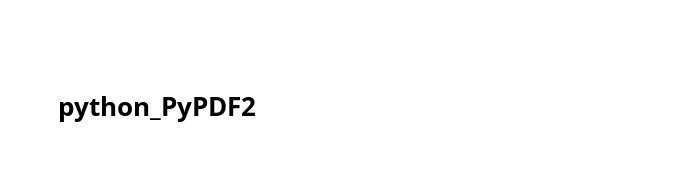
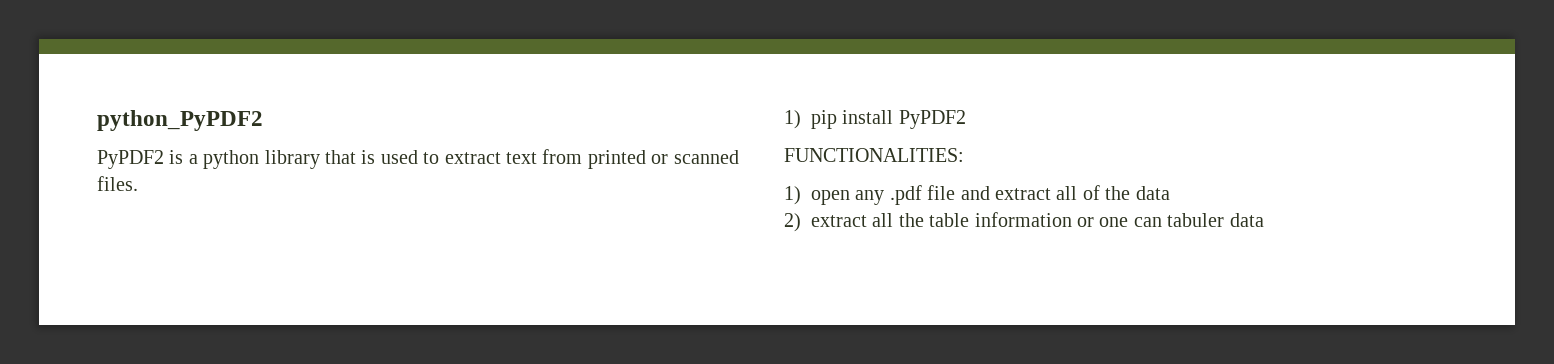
+ PyPDF2 is a python library that is used to extract text from printed or scanned files.
+ 1) pip install PyPDF2
+ FUNCTIONALITIES:
+ 1) open any .pdf file and extract all of the data
+ 2) extract all the table information or one can tabuler data

